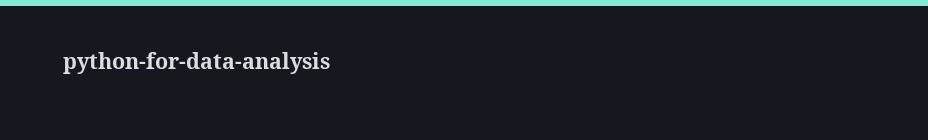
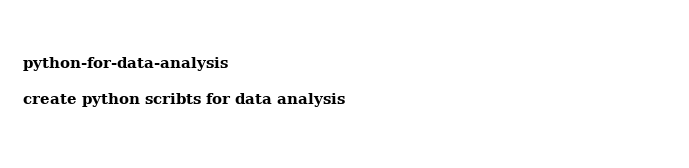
+ create python scribts for data analysis

